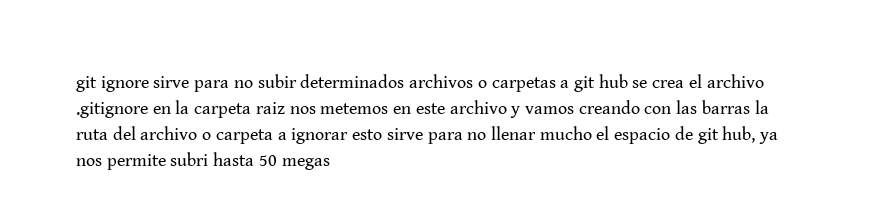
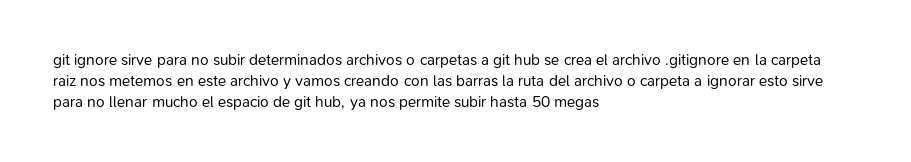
- git ignore sirve para no subir determinados archivos o carpetas a git hub se crea el archivo .gitignore en la carpeta raiz nos metemos en este archivo y vamos creando con las barras la ruta del archivo o carpeta a ignorar esto sirve para no llenar mucho el espacio de git hub, ya nos permite subri hasta 50 megas
+ git ignore sirve para no subir determinados archivos o carpetas a git hub se crea el archivo .gitignore en la carpeta raiz nos metemos en este archivo y vamos creando con las barras la ruta del archivo o carpeta a ignorar esto sirve para no llenar mucho el espacio de git hub, ya nos permite subir hasta 50 megas

